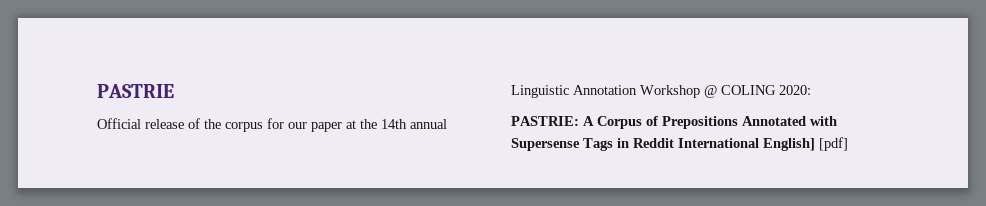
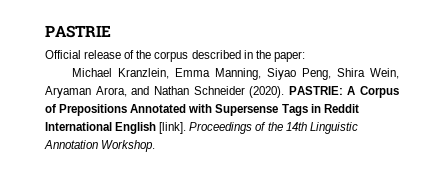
- Official release of the corpus for our paper at the 14th annual Linguistic Annotation Workshop @ COLING 2020:
- PASTRIE: A Corpus of Prepositions Annotated with Supersense Tags in Reddit International English] [pdf]
+ Official release of the corpus described in the paper:
+ Michael Kranzlein, Emma Manning, Siyao Peng, Shira Wein, Aryaman Arora, and Nathan Schneider (2020). PASTRIE: A Corpus of Prepositions Annotated with Supersense Tags in Reddit International English [link]. Proceedings of the 14th Linguistic Annotation Workshop.

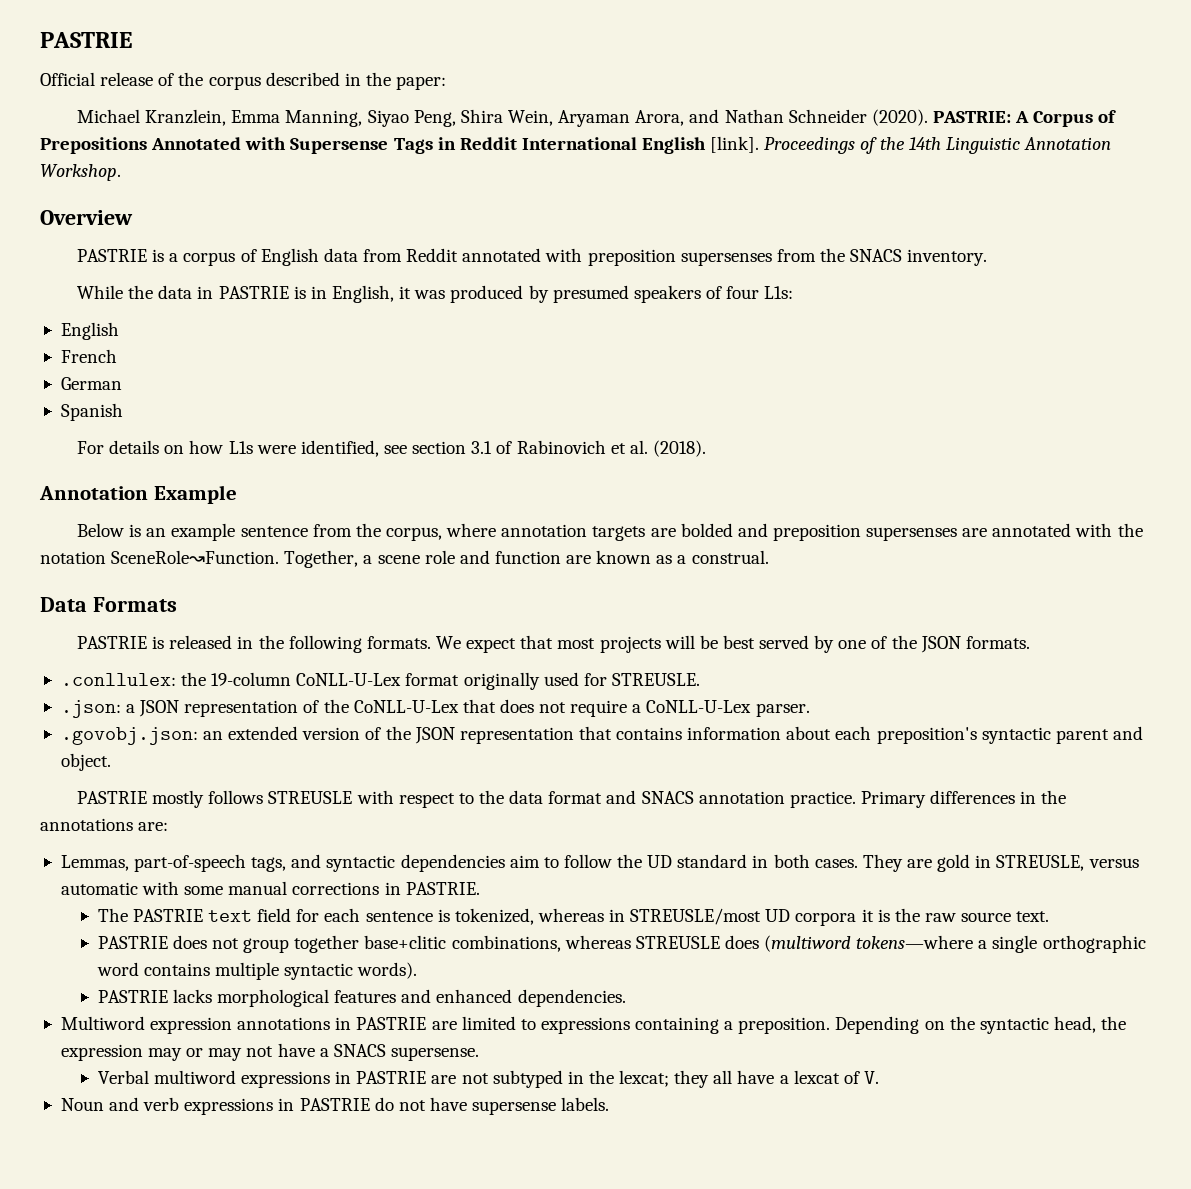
+ Overview
+ PASTRIE is a corpus of English data from Reddit annotated with preposition supersenses from the SNACS inventory.
+ While the data in PASTRIE is in English, it was produced by presumed speakers of four L1s:
+ English
+ French
+ German
+ Spanish
+ For details on how L1s were identified, see section 3.1 of Rabinovich et al. (2018).
+ Annotation Example
+ Below is an example sentence from the corpus, where annotation targets are bolded and preposition supersenses are annotated with the notation SceneRole↝Function. Together, a scene role and function are known as a construal.
+ Data Formats
+ PASTRIE is released in the following formats. We expect that most projects will be best served by one of the JSON formats.
+ .conllulex: the 19-column CoNLL-U-Lex format originally used for STREUSLE.
+ .json: a JSON representation of the CoNLL-U-Lex that does not require a CoNLL-U-Lex parser.
+ .govobj.json: an extended version of the JSON representation that contains information about each preposition's syntactic parent and object.
+ PASTRIE mostly follows STREUSLE with respect to the data format and SNACS annotation practice. Primary differences in the annotations are:
+ Lemmas, part-of-speech tags, and syntactic dependencies aim to follow the UD standard in both cases. They are gold in STREUSLE, versus automatic with some manual corrections in PASTRIE.
+ The PASTRIE text field for each sentence is tokenized, whereas in STREUSLE/most UD corpora it is the raw source text.
+ PASTRIE does not group together base+clitic combinations, whereas STREUSLE does (multiword tokens—where a single orthographic word contains multiple syntactic words).
+ PASTRIE lacks morphological features and enhanced dependencies.
+ Multiword expression annotations in PASTRIE are limited to expressions containing a preposition. Depending on the syntactic head, the expression may or may not have a SNACS supersense.
+ Verbal multiword expressions in PASTRIE are not subtyped in the lexcat; they all have a lexcat of V.
+ Noun and verb expressions in PASTRIE do not have supersense labels.

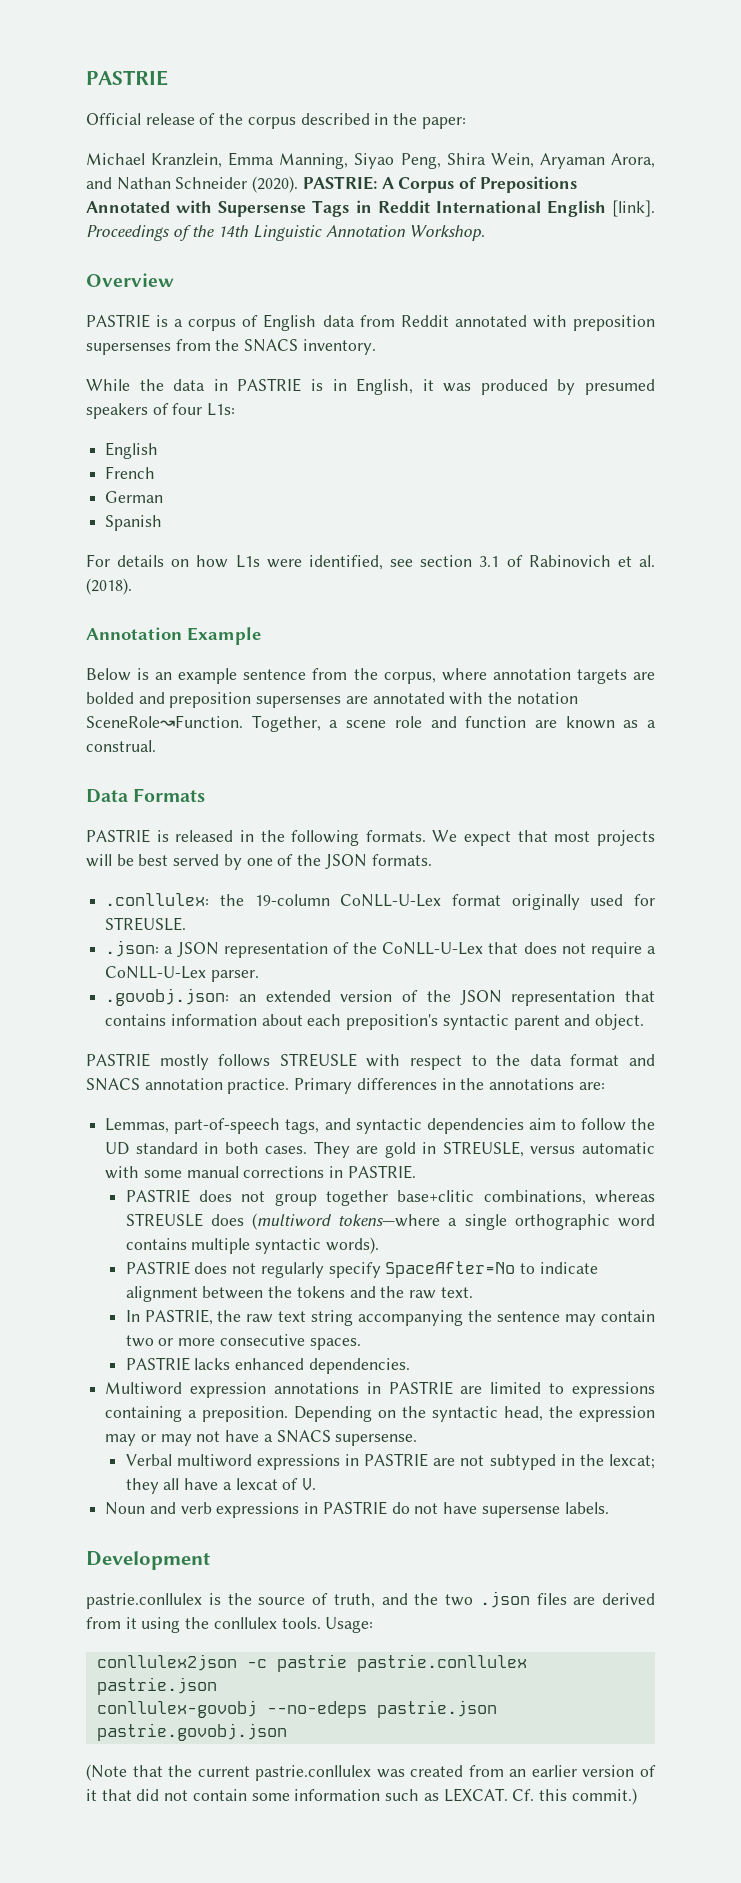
- The PASTRIE text field for each sentence is tokenized, whereas in STREUSLE/most UD corpora it is the raw source text.
+ PASTRIE does not regularly specify SpaceAfter=No to indicate alignment between the tokens and the raw text.
+ In PASTRIE, the raw text string accompanying the sentence may contain two or more consecutive spaces.
- PASTRIE lacks morphological features and enhanced dependencies.
+ PASTRIE lacks enhanced dependencies.
+ Development
+ pastrie.conllulex is the source of truth, and the two .json files are derived from it using the conllulex tools. Usage:
+ conllulex2json -c pastrie pastrie.conllulex pastrie.json
+ conllulex-govobj --no-edeps pastrie.json pastrie.govobj.json
+ (Note that the current pastrie.conllulex was created from an earlier version of it that did not contain some information such as LEXCAT. Cf. this commit.)

